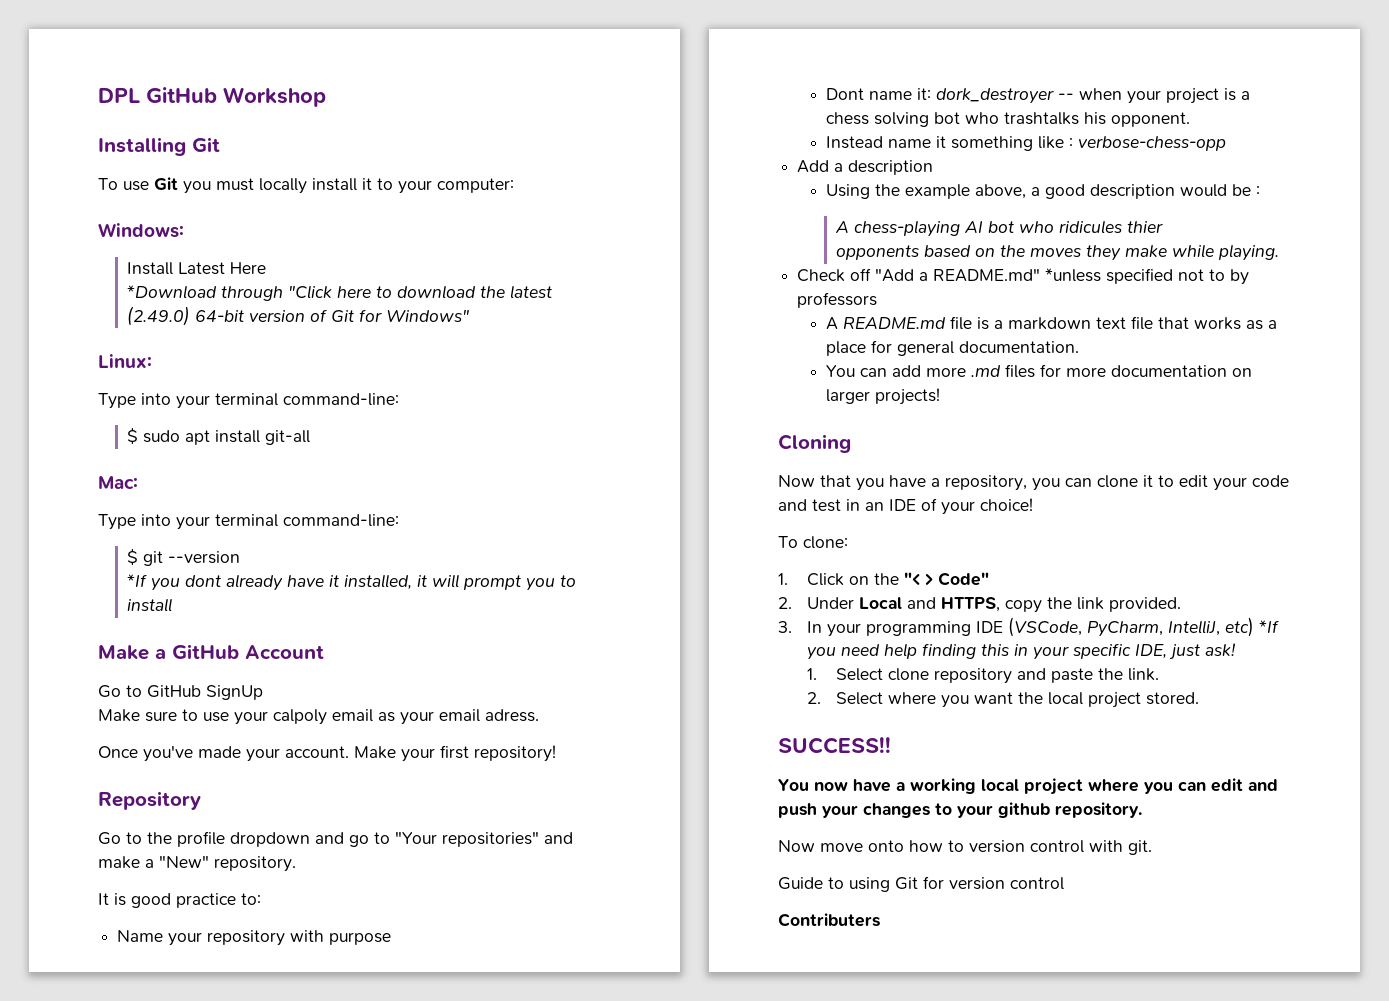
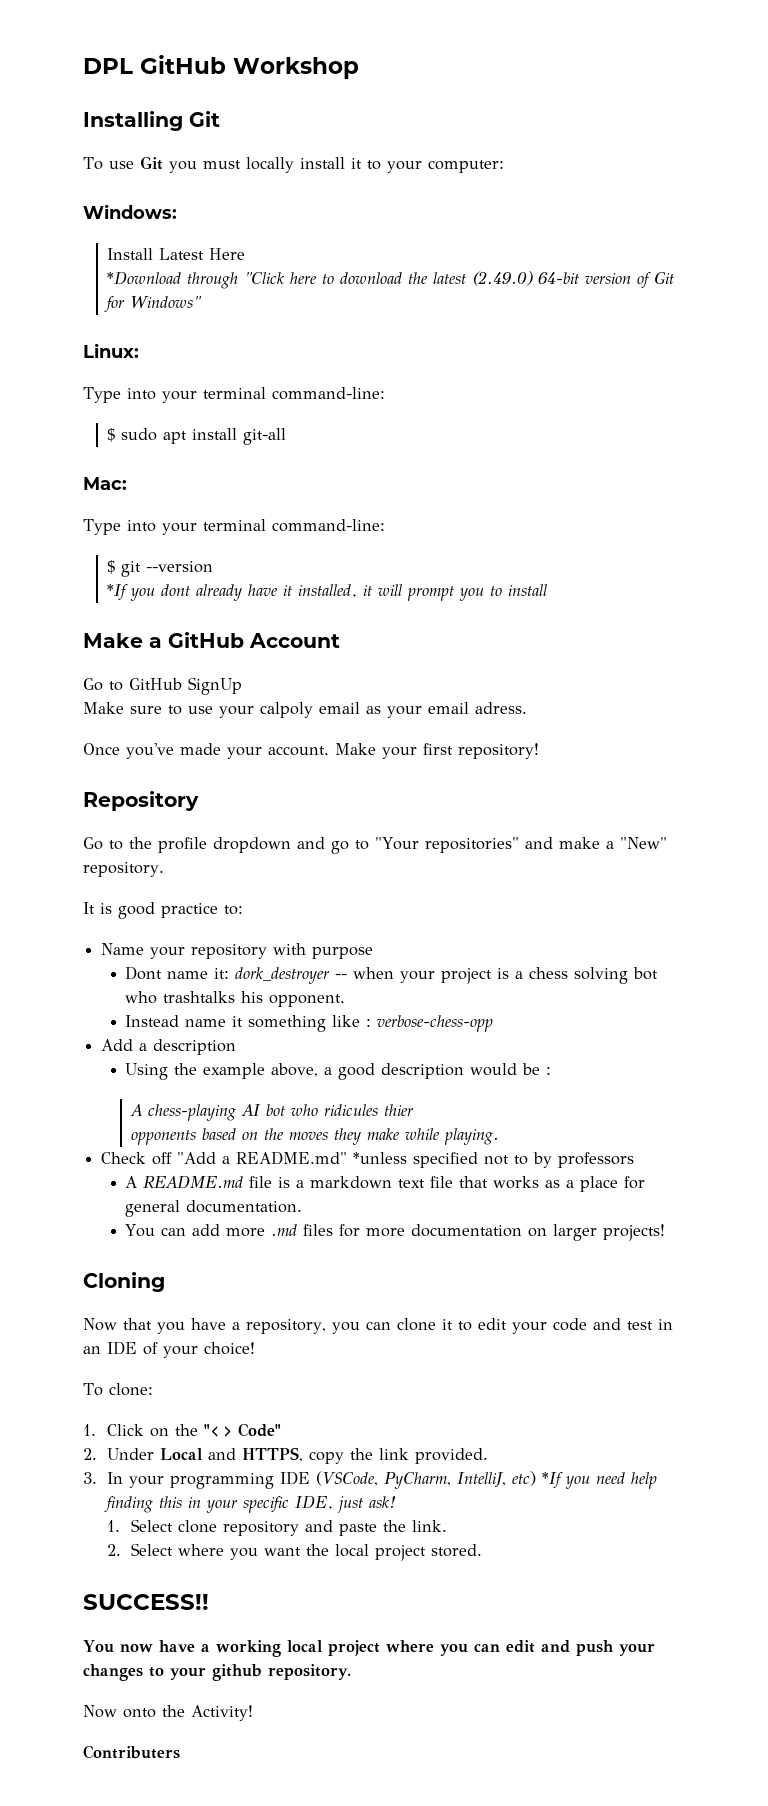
- Now move onto how to version control with git.
- Guide to using Git for version control
+ Now onto the Activity!

